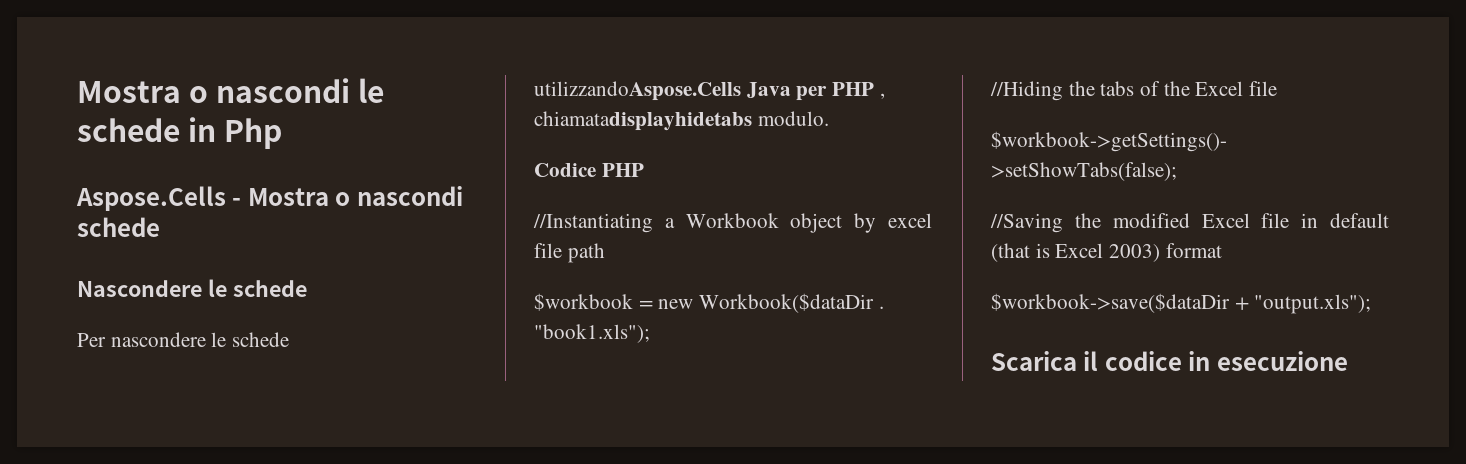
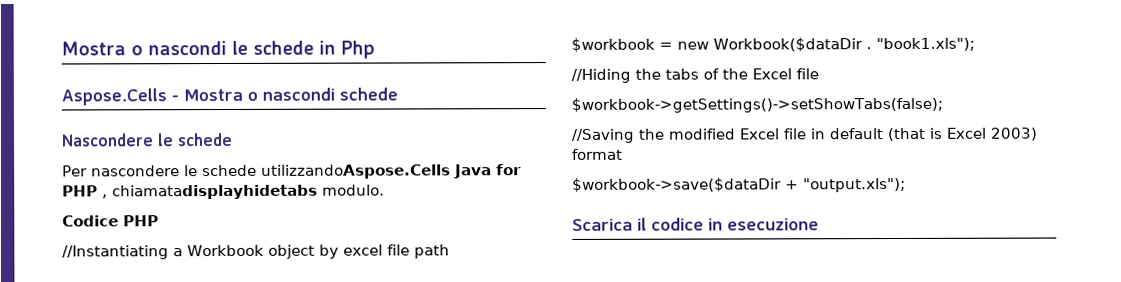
- Per nascondere le schede utilizzandoAspose.Cells Java per PHP , chiamatadisplayhidetabs modulo.
+ Per nascondere le schede utilizzandoAspose.Cells Java for PHP , chiamatadisplayhidetabs modulo.

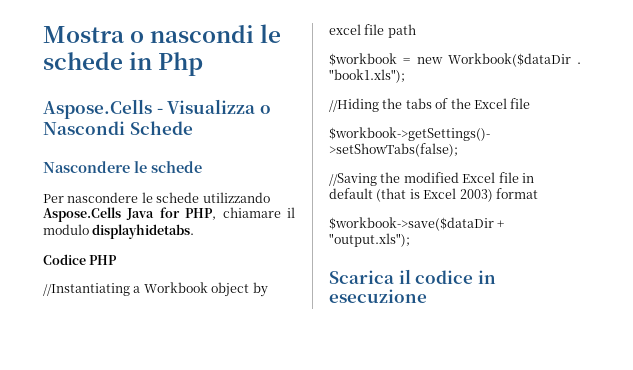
- Aspose.Cells - Mostra o nascondi schede
+ Aspose.Cells - Visualizza o Nascondi Schede
- Per nascondere le schede utilizzandoAspose.Cells Java for PHP , chiamatadisplayhidetabs modulo.
+ Per nascondere le schede utilizzando Aspose.Cells Java for PHP, chiamare il modulo displayhidetabs.

